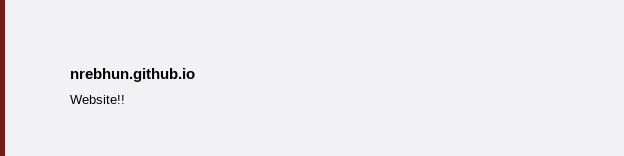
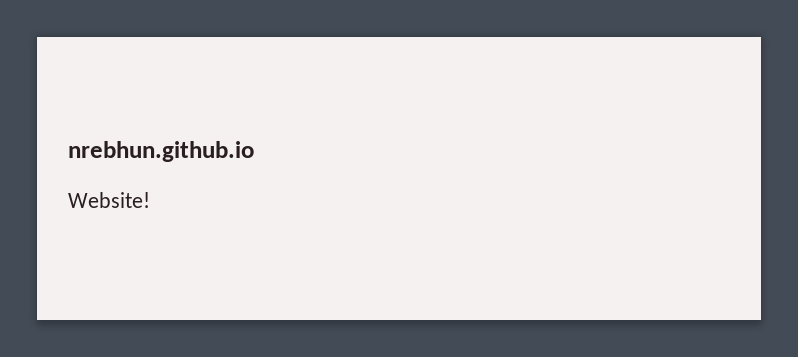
- Website!!
+ Website!

